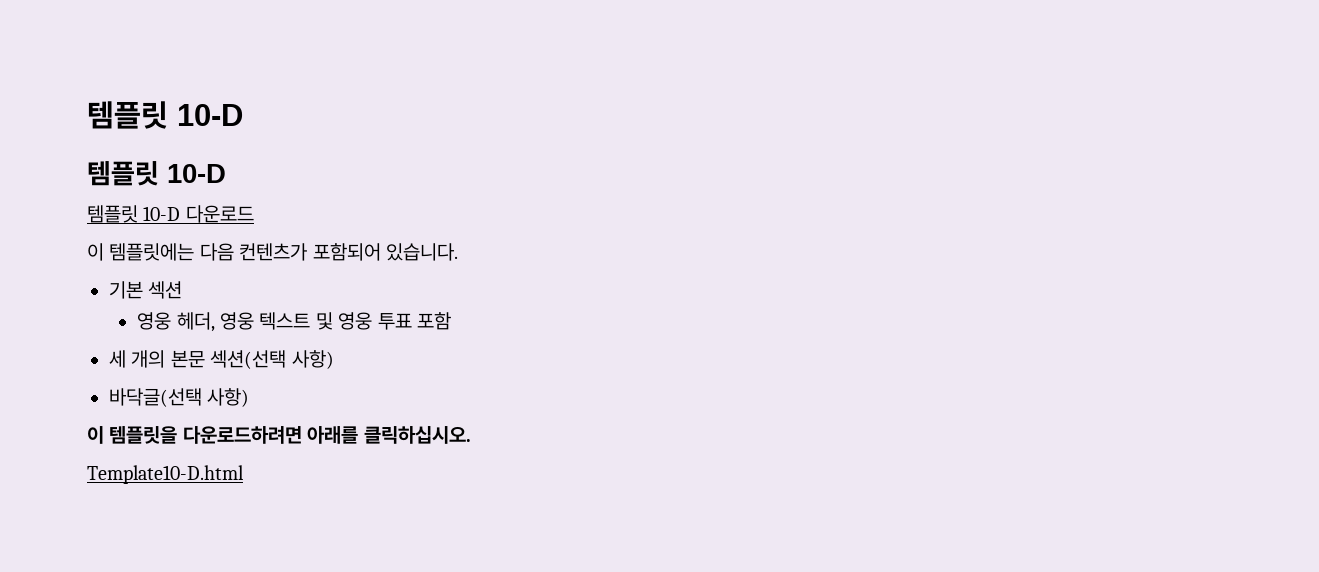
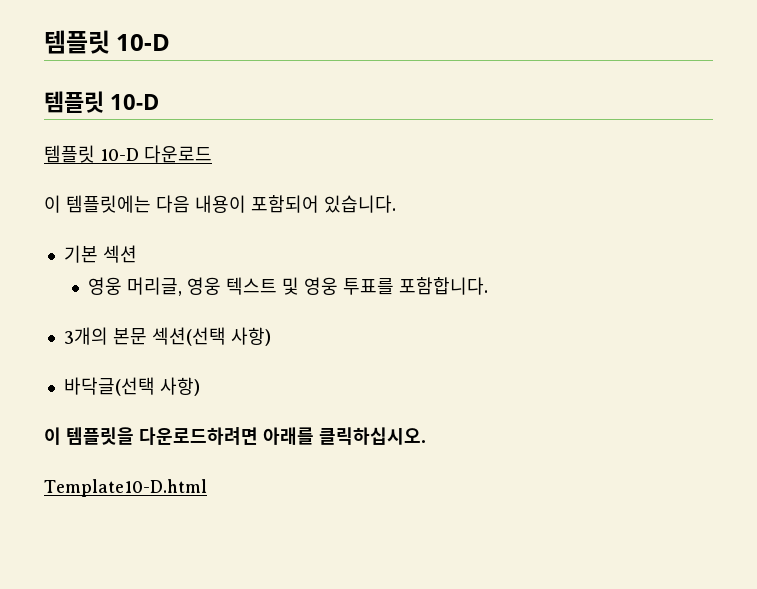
- 이 템플릿에는 다음 컨텐츠가 포함되어 있습니다.
+ 이 템플릿에는 다음 내용이 포함되어 있습니다.
- 영웅 헤더, 영웅 텍스트 및 영웅 투표 포함
- 세 개의 본문 섹션(선택 사항)
+ 영웅 머리글, 영웅 텍스트 및 영웅 투표를 포함합니다.
+ 3개의 본문 섹션(선택 사항)

